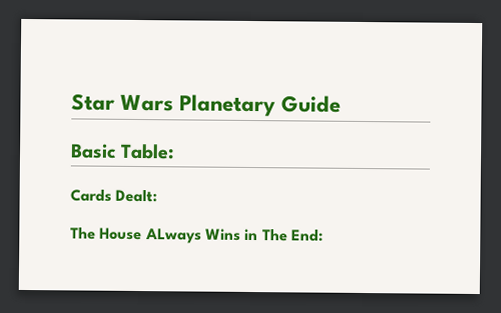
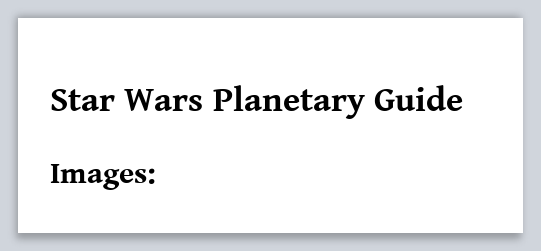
- Basic Table:
- Cards Dealt:
- The House ALways Wins in The End:
+ Images:

